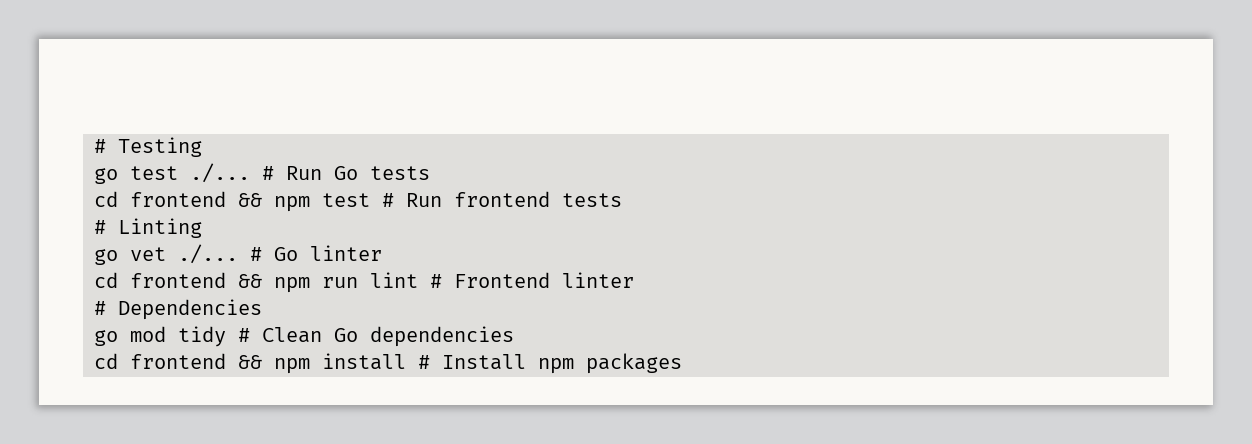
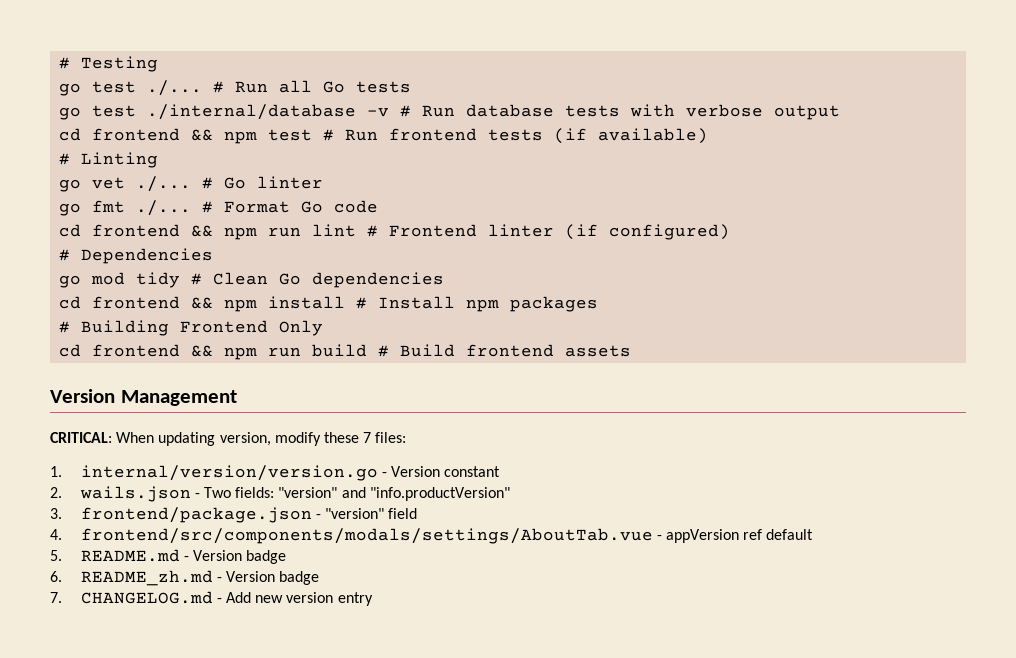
- # Run Go tests
+ # Run all Go tests
+ go test ./internal/database -v # Run database tests with verbose output
- cd frontend && npm test # Run frontend tests
+ cd frontend && npm test # Run frontend tests (if available)
+ go fmt ./... # Format Go code
- cd frontend && npm run lint # Frontend linter
+ cd frontend && npm run lint # Frontend linter (if configured)
+ # Building Frontend Only
+ cd frontend && npm run build # Build frontend assets
+ Version Management
+ CRITICAL: When updating version, modify these 7 files:
+ 1. internal/version/version.go - Version constant
+ 2. wails.json - Two fields: "version" and "info.productVersion"
+ 3. frontend/package.json - "version" field
+ 4. frontend/src/components/modals/settings/AboutTab.vue - appVersion ref default
+ 5. README.md - Version badge
+ 6. README_zh.md - Version badge
+ 7. CHANGELOG.md - Add new version entry

